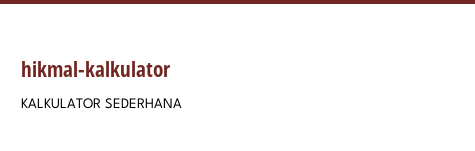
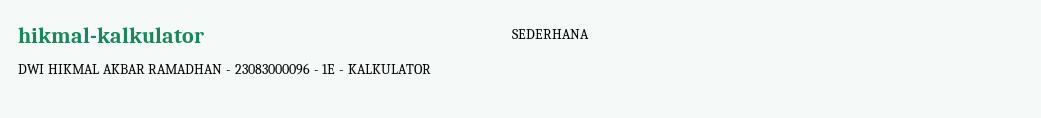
- KALKULATOR SEDERHANA
+ DWI HIKMAL AKBAR RAMADHAN - 23083000096 - 1E - KALKULATOR SEDERHANA

